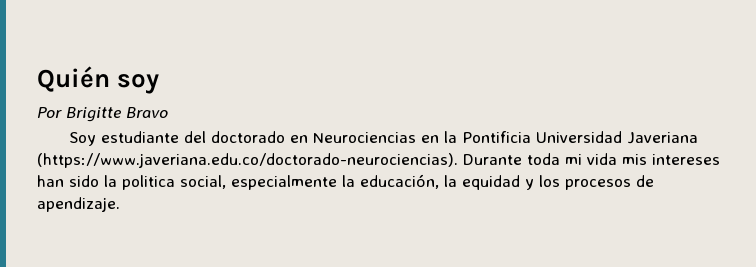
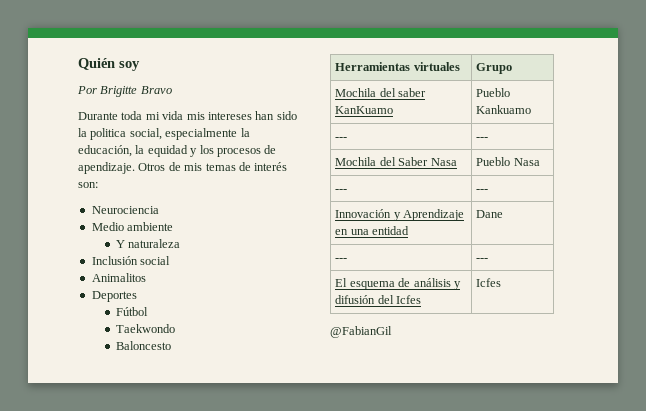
- Soy estudiante del doctorado en Neurociencias en la Pontificia Universidad Javeriana (https://www.javeriana.edu.co/doctorado-neurociencias). Durante toda mi vida mis intereses han sido la politica social, especialmente la educación, la equidad y los procesos de apendizaje.
+ Durante toda mi vida mis intereses han sido la politica social, especialmente la educación, la equidad y los procesos de apendizaje.
+ Otros de mis temas de interés son:
+ Neurociencia
+ Medio ambiente
+ Y naturaleza
+ Inclusión social
+ Animalitos
+ Deportes
+ Fútbol
+ Taekwondo
+ Baloncesto
+ Herramientas virtuales | Grupo
+ Mochila del saber KanKuamo | Pueblo Kankuamo
+ --- | ---
+ Mochila del Saber Nasa | Pueblo Nasa
+ --- | ---
+ Innovación y Aprendizaje en una entidad | Dane
+ --- | ---
+ El esquema de análisis y difusión del Icfes | Icfes
+ @FabianGil

